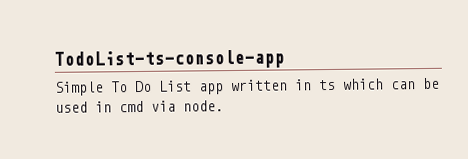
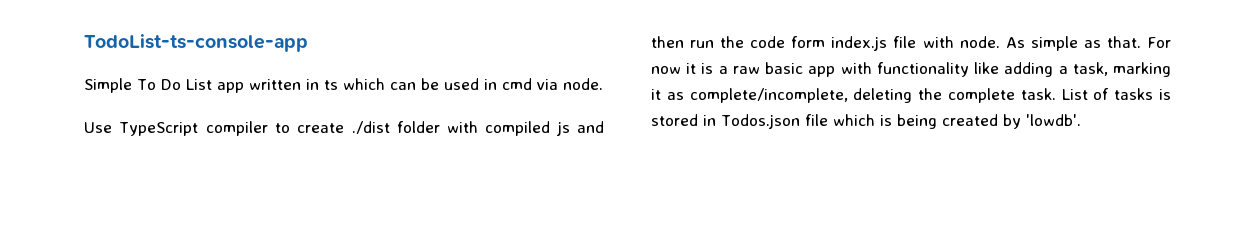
+ Use TypeScript compiler to create ./dist folder with compiled js and then run the code form index.js file with node. As simple as that. For now it is a raw basic app with functionality like adding a task, marking it as complete/incomplete, deleting the complete task. List of tasks is stored in Todos.json file which is being created by 'lowdb'.

